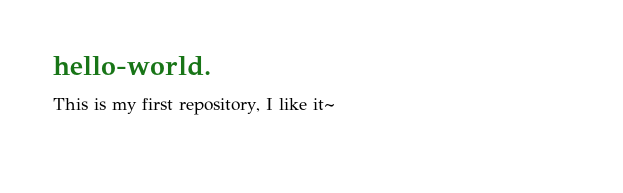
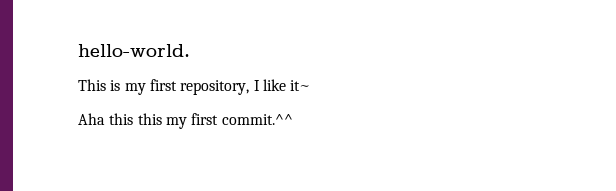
+ Aha this this my first commit.^^

